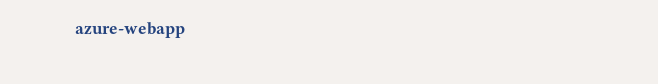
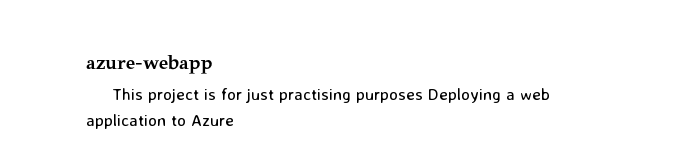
+ This project is for just practising purposes Deploying a web application to Azure

